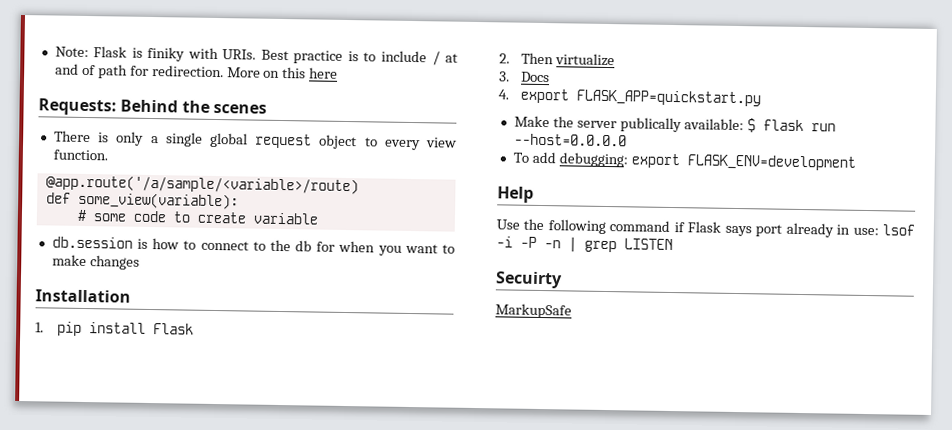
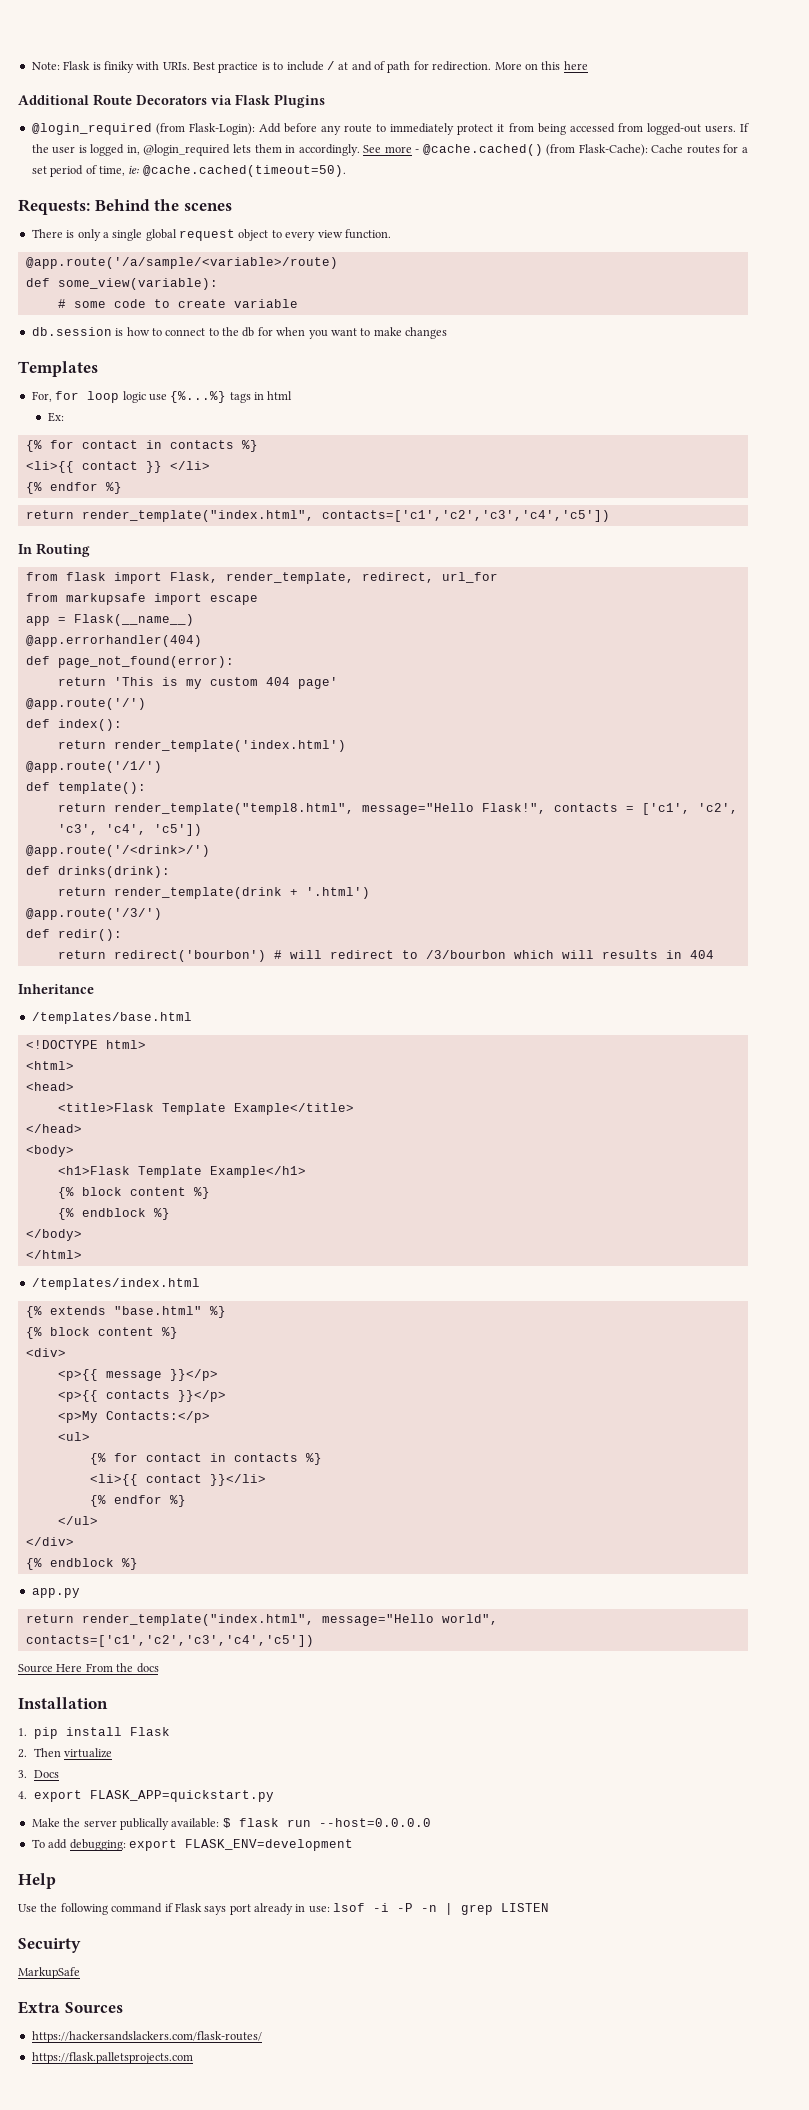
+ Additional Route Decorators via Flask Plugins
+ @login_required (from Flask-Login): Add before any route to immediately protect it from being accessed from logged-out users. If the user is logged in, @login_required lets them in accordingly. See more - @cache.cached() (from Flask-Cache): Cache routes for a set period of time, ie: @cache.cached(timeout=50).
+ Templates
+ For, for loop logic use {%...%} tags in html
+ Ex:
+ {% for contact in contacts %}
+ <li>{{ contact }} </li>
+ {% endfor %}
+ return render_template("index.html", contacts=['c1','c2','c3','c4','c5'])
+ In Routing
+ from flask import Flask, render_template, redirect, url_for
+ from markupsafe import escape
+ app = Flask(__name__)
+ @app.errorhandler(404)
+ def page_not_found(error):
+ return 'This is my custom 404 page'
+ @app.route('/')
+ def index():
+ return render_template('index.html')
+ @app.route('/1/')
+ def template():
+ return render_template("templ8.html", message="Hello Flask!", contacts = ['c1', 'c2', 'c3', 'c4', 'c5'])
+ @app.route('/<drink>/')
+ def drinks(drink):
+ return render_template(drink + '.html')
+ @app.route('/3/')
+ def redir():
+ return redirect('bourbon') # will redirect to /3/bourbon which will results in 404
+ Inheritance
+ /templates/base.html
+ <!DOCTYPE html>
+ <html>
+ <head>
+ <title>Flask Template Example</title>
+ </head>
+ <body>
+ <h1>Flask Template Example</h1>
+ {% block content %}
+ {% endblock %}
+ </body>
+ </html>
+ /templates/index.html
+ {% extends "base.html" %}
+ {% block content %}
+ <div>
+ <p>{{ message }}</p>
+ <p>{{ contacts }}</p>
+ <p>My Contacts:</p>
+ <ul>
+ {% for contact in contacts %}
+ <li>{{ contact }}</li>
+ {% endfor %}
+ </ul>
+ </div>
+ {% endblock %}
+ app.py
+ return render_template("index.html", message="Hello world", contacts=['c1','c2','c3','c4','c5'])
+ Source Here From the docs
+ Extra Sources
+ https://hackersandslackers.com/flask-routes/
+ https://flask.palletsprojects.com

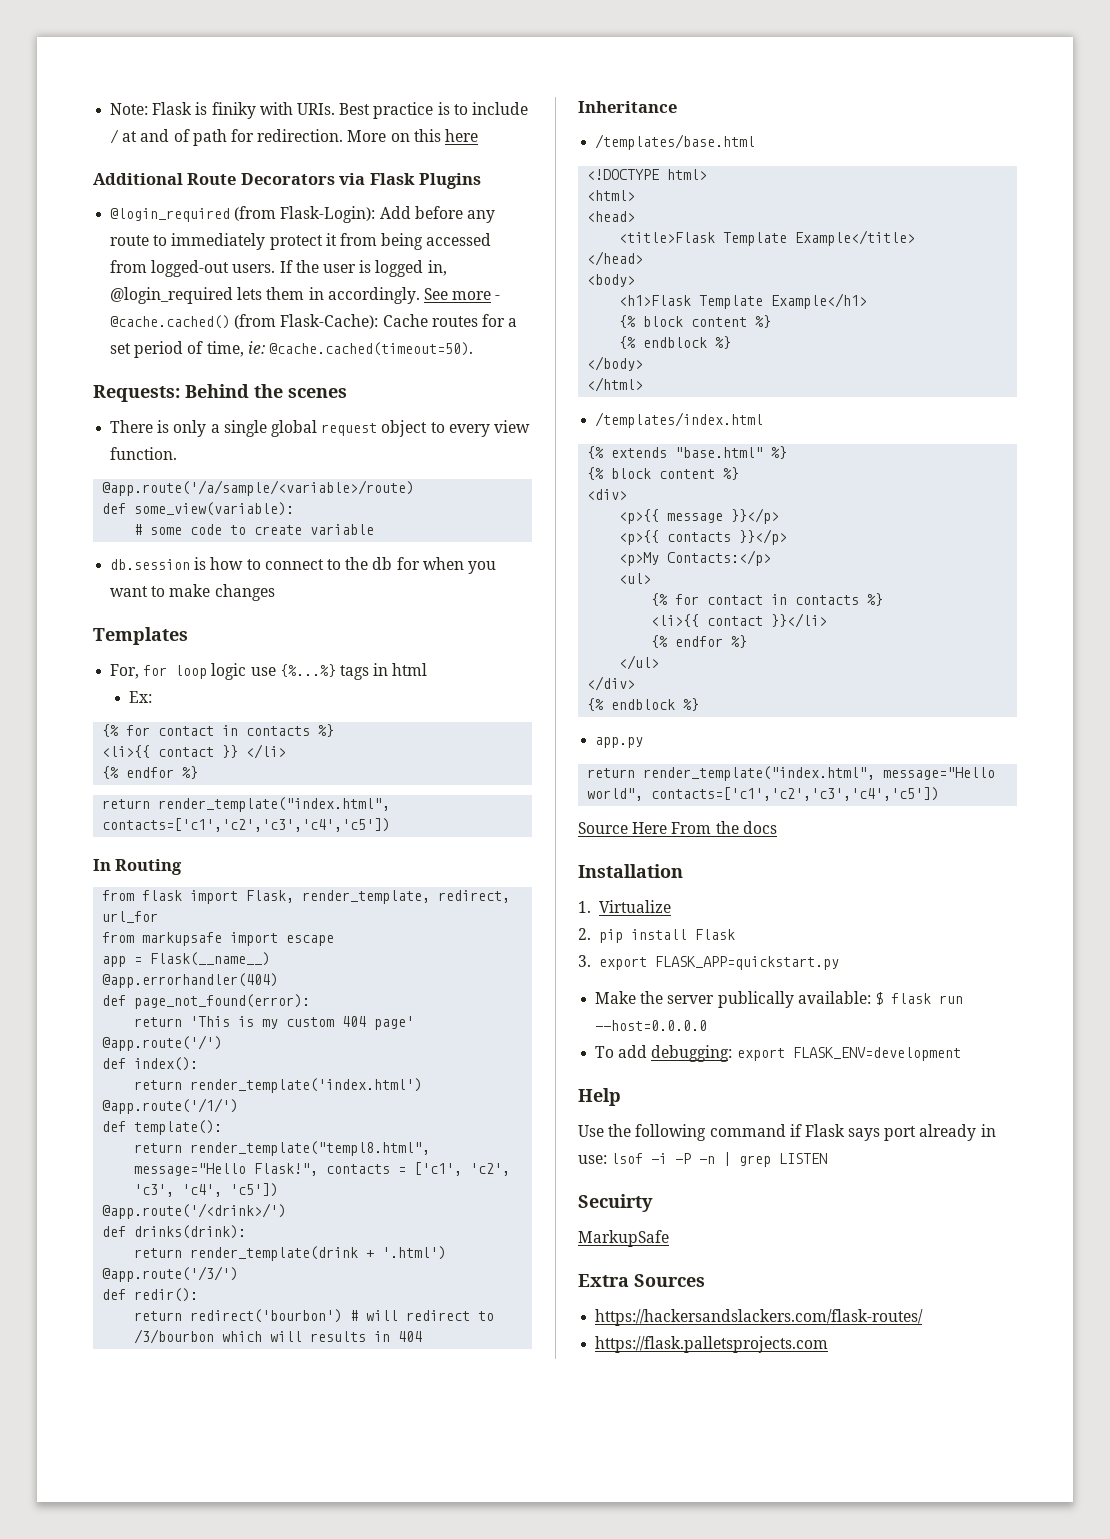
- 1. pip install Flask
+ 1. Virtualize
+ 2. pip install Flask
- 2. Then virtualize
- 3. Docs
- 4. export FLASK_APP=quickstart.py
+ 3. export FLASK_APP=quickstart.py

